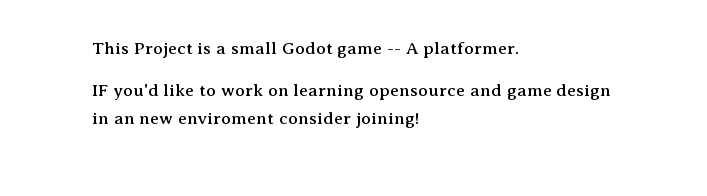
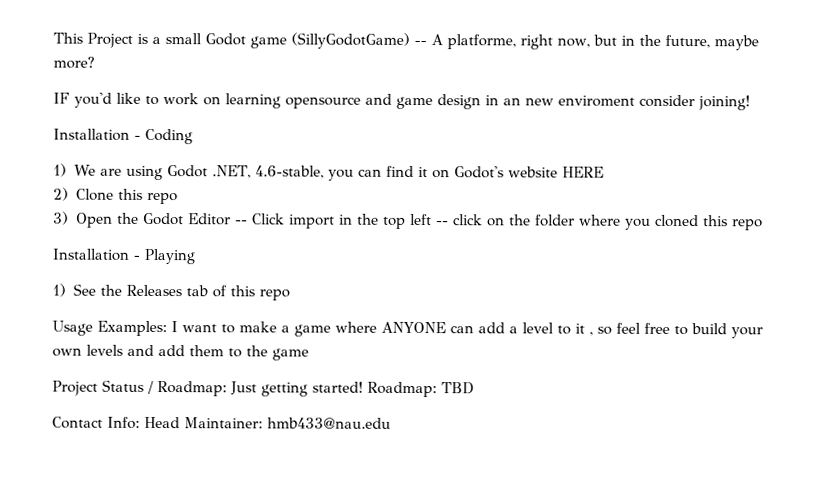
- This Project is a small Godot game -- A platformer.
+ This Project is a small Godot game (SillyGodotGame) -- A platforme, right now, but in the future, maybe more?
+ Installation - Coding
+ 1) We are using Godot .NET, 4.6-stable, you can find it on Godot's website HERE
+ 2) Clone this repo
+ 3) Open the Godot Editor -- Click import in the top left -- click on the folder where you cloned this repo
+ Installation - Playing
+ 1) See the Releases tab of this repo
+ Usage Examples: I want to make a game where ANYONE can add a level to it , so feel free to build your own levels and add them to the game
+ Project Status / Roadmap: Just getting started! Roadmap: TBD
+ Contact Info: Head Maintainer: hmb433@nau.edu

